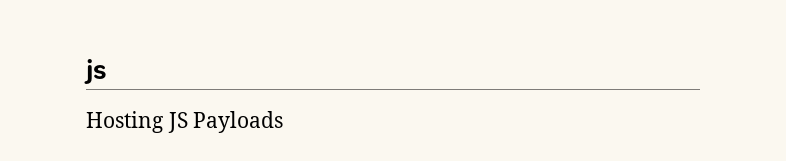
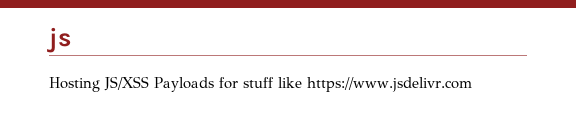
- Hosting JS Payloads
+ Hosting JS/XSS Payloads for stuff like https://www.jsdelivr.com

